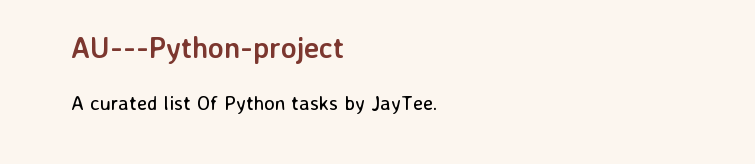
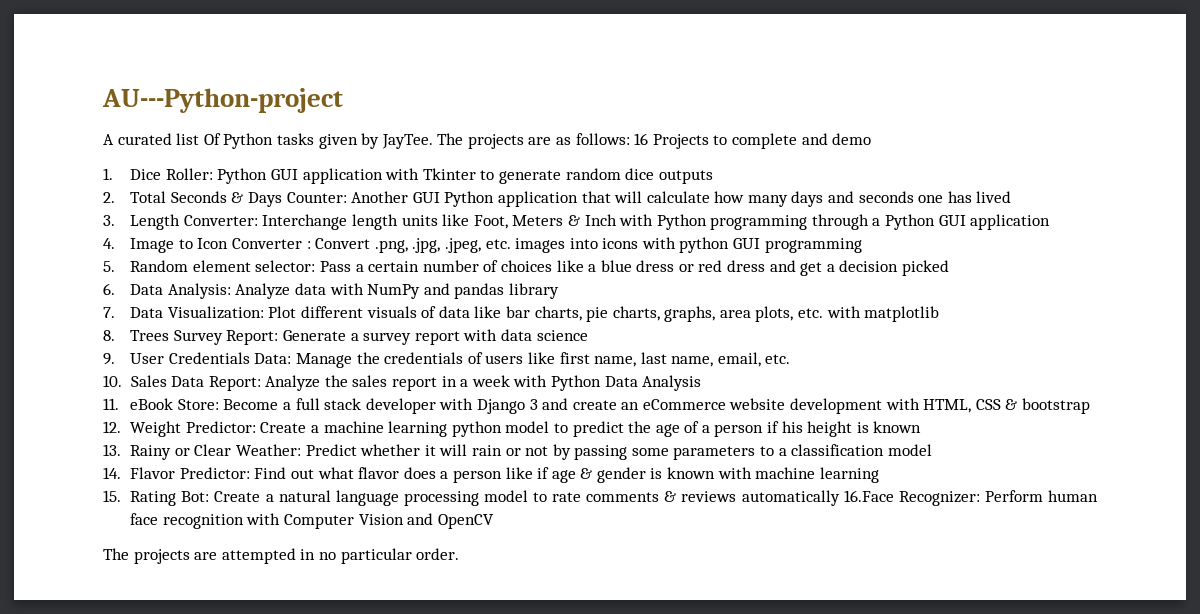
- A curated list Of Python tasks by JayTee.
+ A curated list Of Python tasks given by JayTee.
+ The projects are as follows: 16 Projects to complete and demo
+ 1. Dice Roller: Python GUI application with Tkinter to generate random dice outputs
+ 2. Total Seconds & Days Counter: Another GUI Python application that will calculate how many days and seconds one has lived
+ 3. Length Converter: Interchange length units like Foot, Meters & Inch with Python programming through a Python GUI application
+ 4. Image to Icon Converter : Convert .png, .jpg, .jpeg, etc. images into icons with python GUI programming
+ 5. Random element selector: Pass a certain number of choices like a blue dress or red dress and get a decision picked
+ 6. Data Analysis: Analyze data with NumPy and pandas library
+ 7. Data Visualization: Plot different visuals of data like bar charts, pie charts, graphs, area plots, etc. with matplotlib
+ 8. Trees Survey Report: Generate a survey report with data science
+ 9. User Credentials Data: Manage the credentials of users like first name, last name, email, etc.
+ 10. Sales Data Report: Analyze the sales report in a week with Python Data Analysis
+ 11. eBook Store: Become a full stack developer with Django 3 and create an eCommerce website development with HTML, CSS & bootstrap
+ 12. Weight Predictor: Create a machine learning python model to predict the age of a person if his height is known
+ 13. Rainy or Clear Weather: Predict whether it will rain or not by passing some parameters to a classification model
+ 14. Flavor Predictor: Find out what flavor does a person like if age & gender is known with machine learning
+ 15. Rating Bot: Create a natural language processing model to rate comments & reviews automatically 16.Face Recognizer: Perform human face recognition with Computer Vision and OpenCV
+ The projects are attempted in no particular order.

